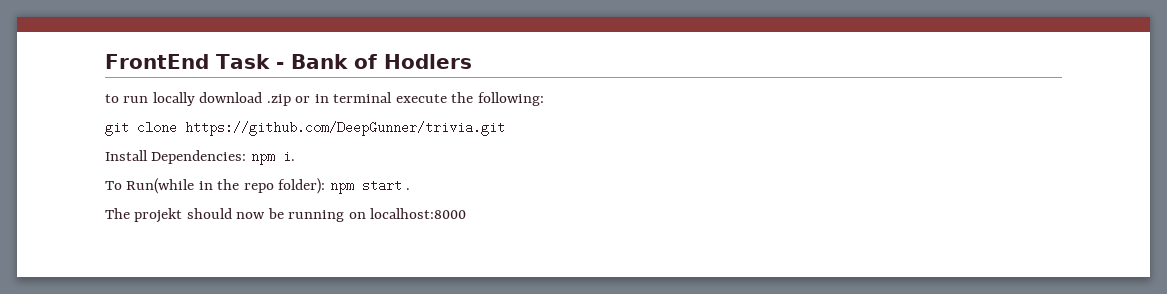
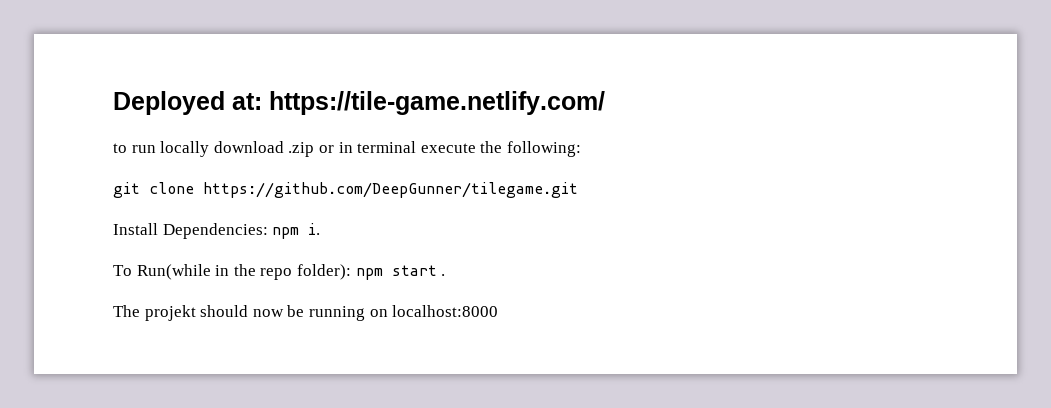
- FrontEnd Task - Bank of Hodlers
+ Deployed at: https://tile-game.netlify.com/
- git clone https://github.com/DeepGunner/trivia.git
+ git clone https://github.com/DeepGunner/tilegame.git

